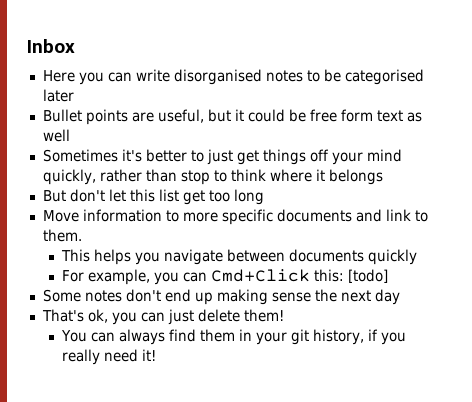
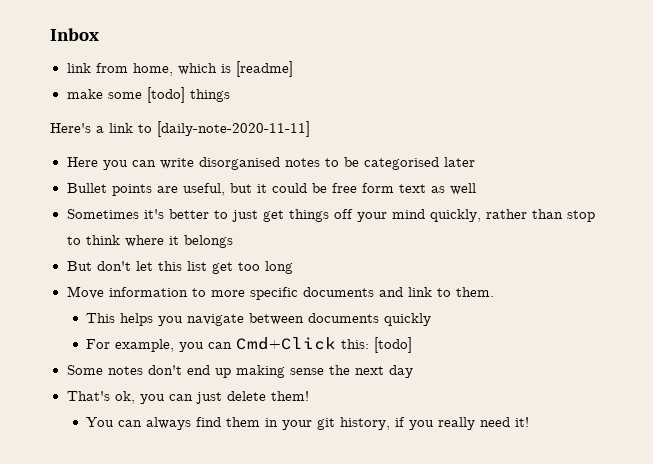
+ link from home, which is [readme]
+ make some [todo] things
+ Here's a link to [daily-note-2020-11-11]

